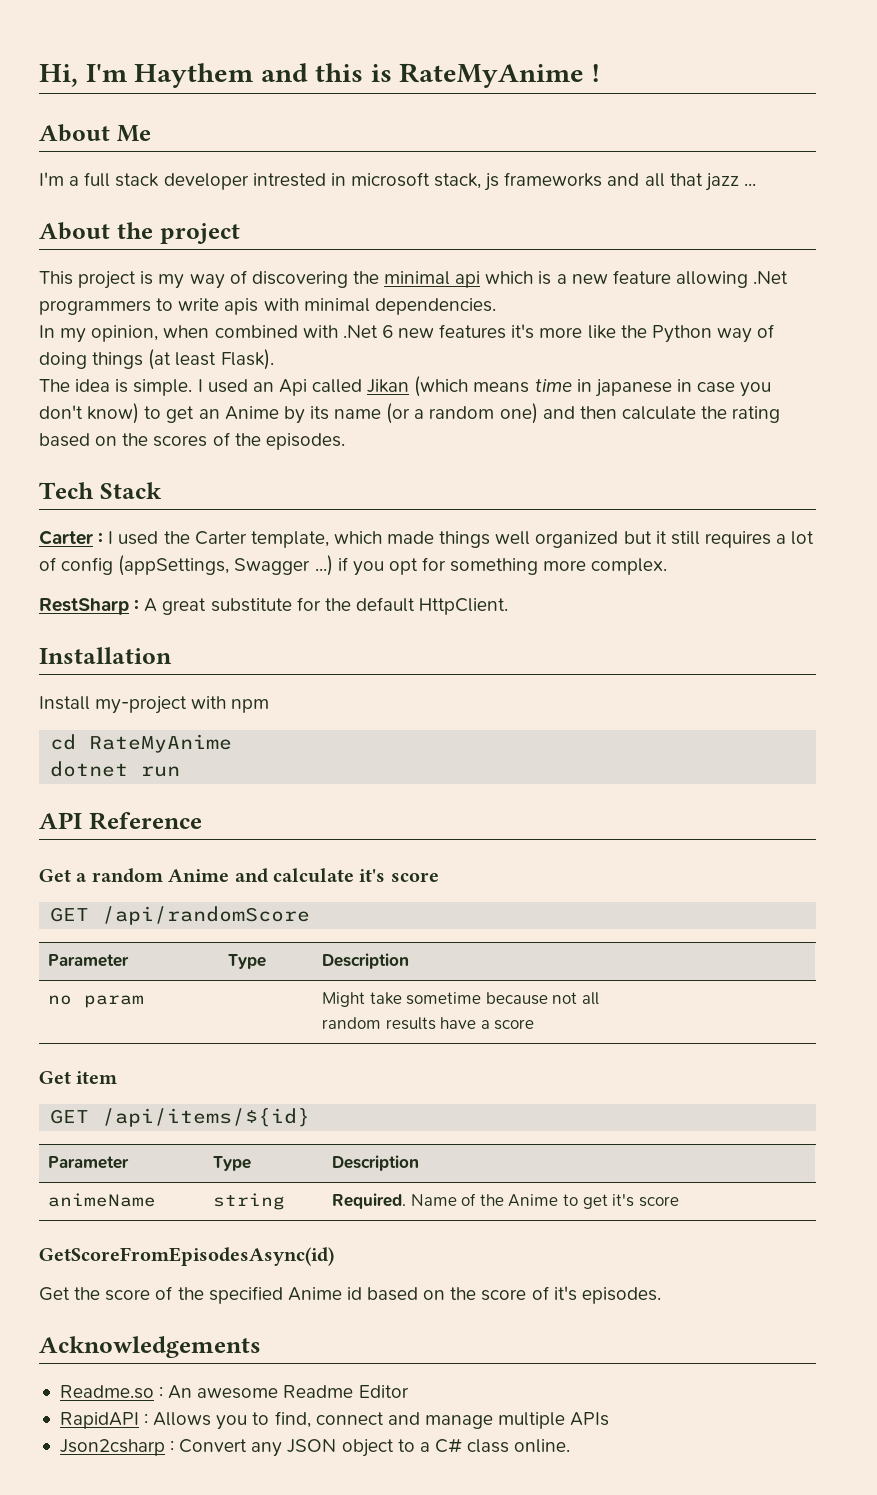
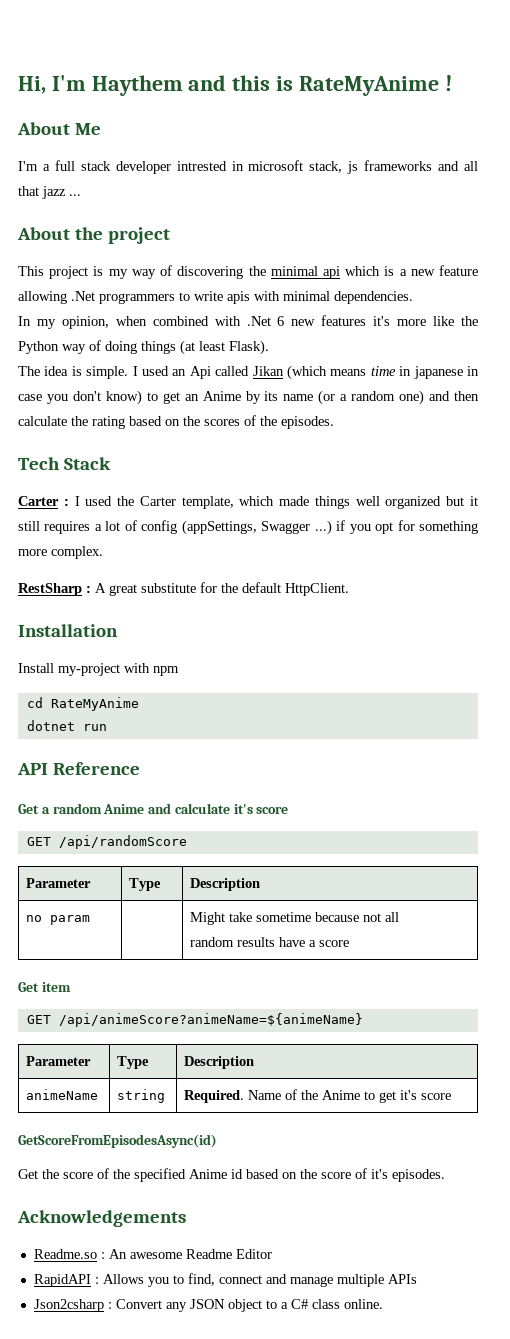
- GET /api/items/${id}
+ GET /api/animeScore?animeName=${animeName}

